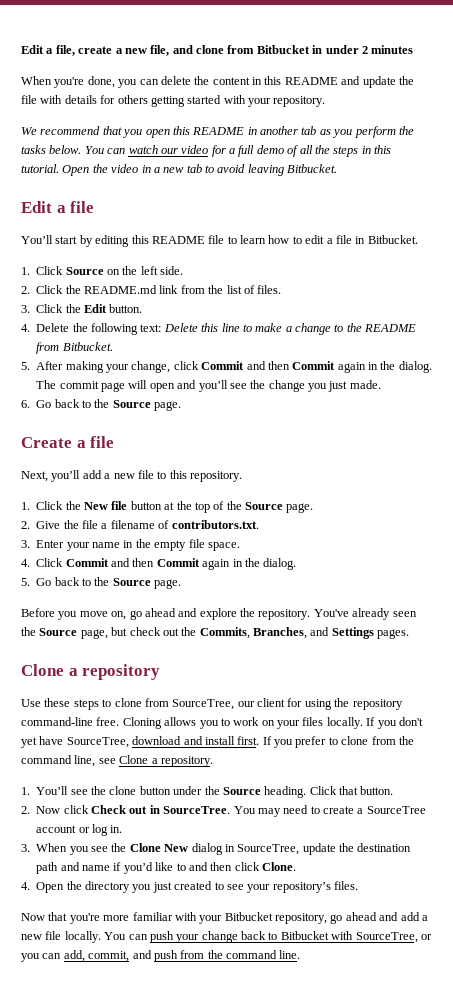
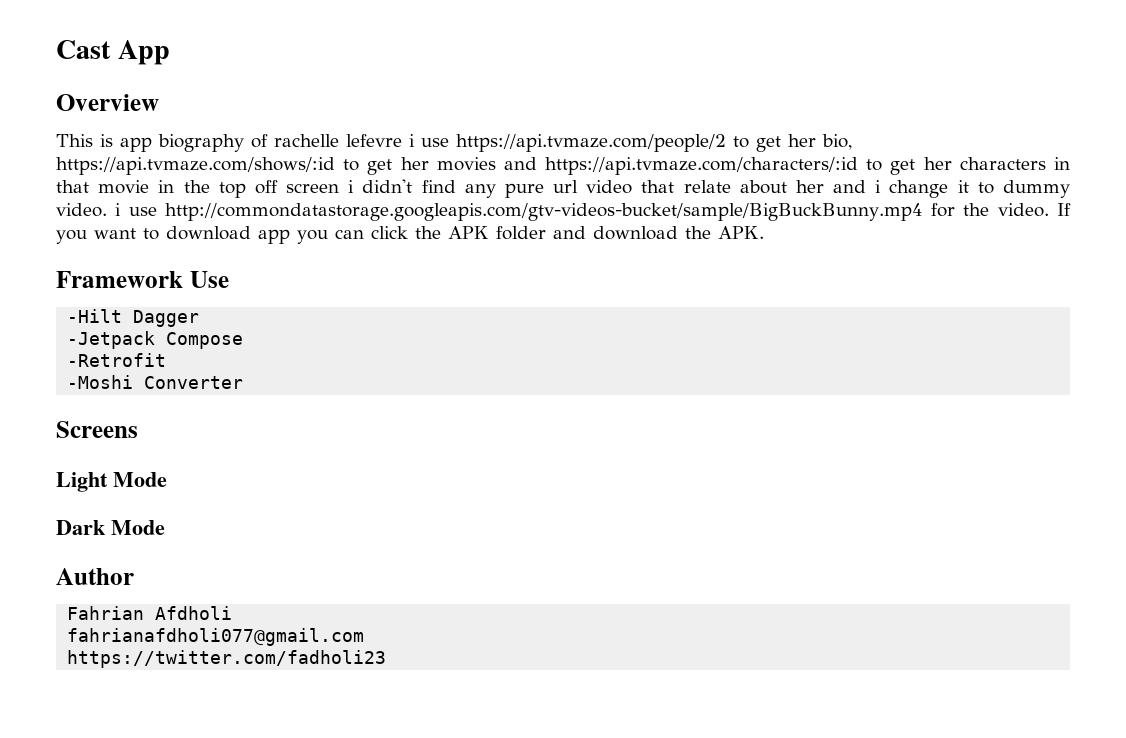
- Edit a file, create a new file, and clone from Bitbucket in under 2 minutes
- When you're done, you can delete the content in this README and update the file with details for others getting started with your repository.
- We recommend that you open this README in another tab as you perform the tasks below. You can watch our video for a full demo of all the steps in this tutorial. Open the video in a new tab to avoid leaving Bitbucket.
- Edit a file
- You’ll start by editing this README file to learn how to edit a file in Bitbucket.
- 1. Click Source on the left side.
- 2. Click the README.md link from the list of files.
- 3. Click the Edit button.
- 4. Delete the following text: Delete this line to make a change to the README from Bitbucket.
- 5. After making your change, click Commit and then Commit again in the dialog. The commit page will open and you’ll see the change you just made.
- 6. Go back to the Source page.
- Create a file
- Next, you’ll add a new file to this repository.
- 1. Click the New file button at the top of the Source page.
- 2. Give the file a filename of contributors.txt.
- 3. Enter your name in the empty file space.
- 4. Click Commit and then Commit again in the dialog.
- 5. Go back to the Source page.
- Before you move on, go ahead and explore the repository. You've already seen the Source page, but check out the Commits, Branches, and Settings pages.
- Clone a repository
- Use these steps to clone from SourceTree, our client for using the repository command-line free. Cloning allows you to work on your files locally. If you don't yet have SourceTree, download and install first. If you prefer to clone from the command line, see Clone a repository.
- 1. You’ll see the clone button under the Source heading. Click that button.
- 2. Now click Check out in SourceTree. You may need to create a SourceTree account or log in.
- 3. When you see the Clone New dialog in SourceTree, update the destination path and name if you’d like to and then click Clone.
- 4. Open the directory you just created to see your repository’s files.
- Now that you're more familiar with your Bitbucket repository, go ahead and add a new file locally. You can push your change back to Bitbucket with SourceTree, or you can add, commit, and push from the command line.
+ Cast App
+ Overview
+ This is app biography of rachelle lefevre i use https://api.tvmaze.com/people/2 to get her bio, https://api.tvmaze.com/shows/:id to get her movies and https://api.tvmaze.com/characters/:id to get her characters in that movie in the top off screen i didn't find any pure url video that relate about her and i change it to dummy video. i use http://commondatastorage.googleapis.com/gtv-videos-bucket/sample/BigBuckBunny.mp4 for the video. If you want to download app you can click the APK folder and download the APK.
+ Framework Use
+ -Hilt Dagger
+ -Jetpack Compose
+ -Retrofit
+ -Moshi Converter
+ Screens
+ Light Mode
+ Dark Mode
+ Author
+ Fahrian Afdholi
+ fahrianafdholi077@gmail.com
+ https://twitter.com/fadholi23

